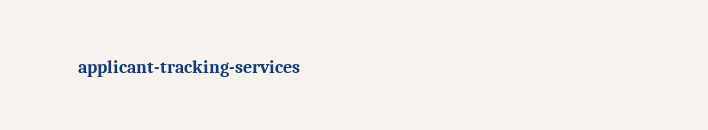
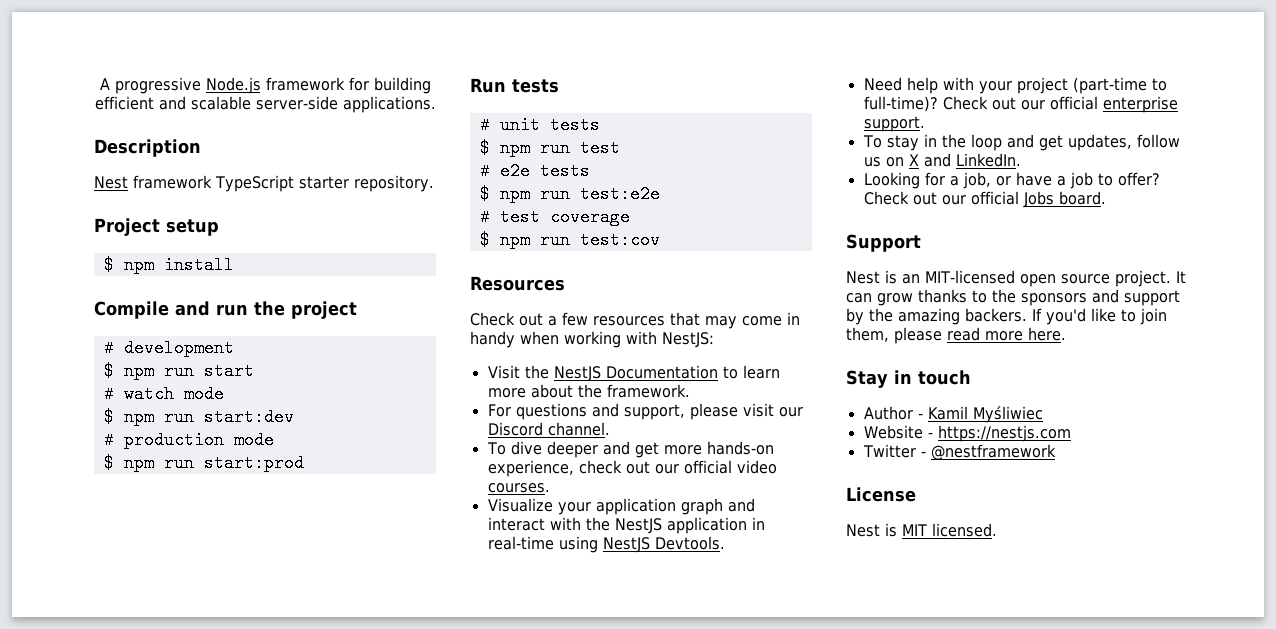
- applicant-tracking-services
+ A progressive Node.js framework for building efficient and scalable server-side applications.
+ Description
+ Nest framework TypeScript starter repository.
+ Project setup
+ $ npm install
+ Compile and run the project
+ # development
+ $ npm run start
+ # watch mode
+ $ npm run start:dev
+ # production mode
+ $ npm run start:prod
+ Run tests
+ # unit tests
+ $ npm run test
+ # e2e tests
+ $ npm run test:e2e
+ # test coverage
+ $ npm run test:cov
+ Resources
+ Check out a few resources that may come in handy when working with NestJS:
+ Visit the NestJS Documentation to learn more about the framework.
+ For questions and support, please visit our Discord channel.
+ To dive deeper and get more hands-on experience, check out our official video courses.
+ Visualize your application graph and interact with the NestJS application in real-time using NestJS Devtools.
+ Need help with your project (part-time to full-time)? Check out our official enterprise support.
+ To stay in the loop and get updates, follow us on X and LinkedIn.
+ Looking for a job, or have a job to offer? Check out our official Jobs board.
+ Support
+ Nest is an MIT-licensed open source project. It can grow thanks to the sponsors and support by the amazing backers. If you'd like to join them, please read more here.
+ Stay in touch
+ Author - Kamil Myśliwiec
+ Website - https://nestjs.com
+ Twitter - @nestframework
+ License
+ Nest is MIT licensed.

